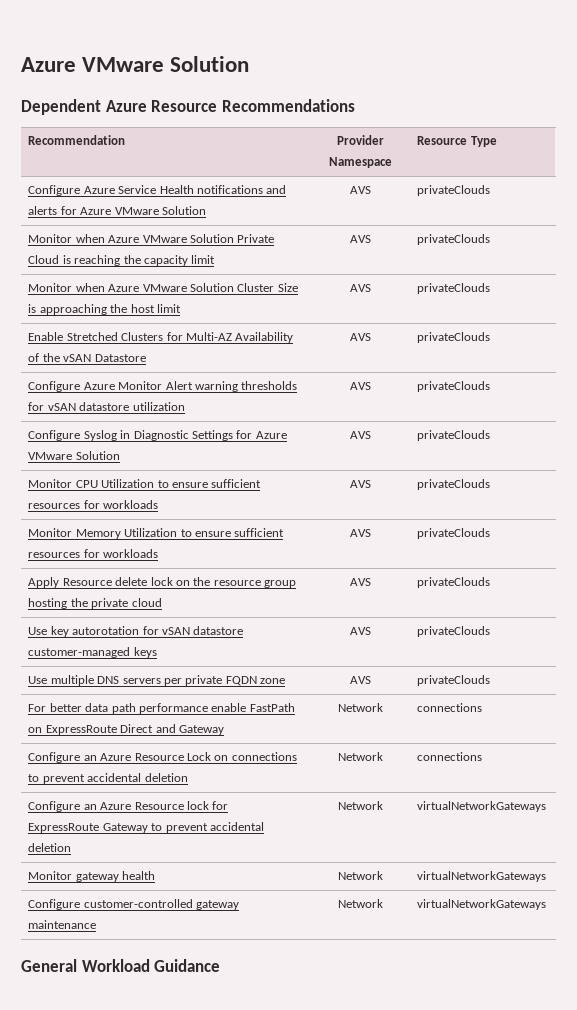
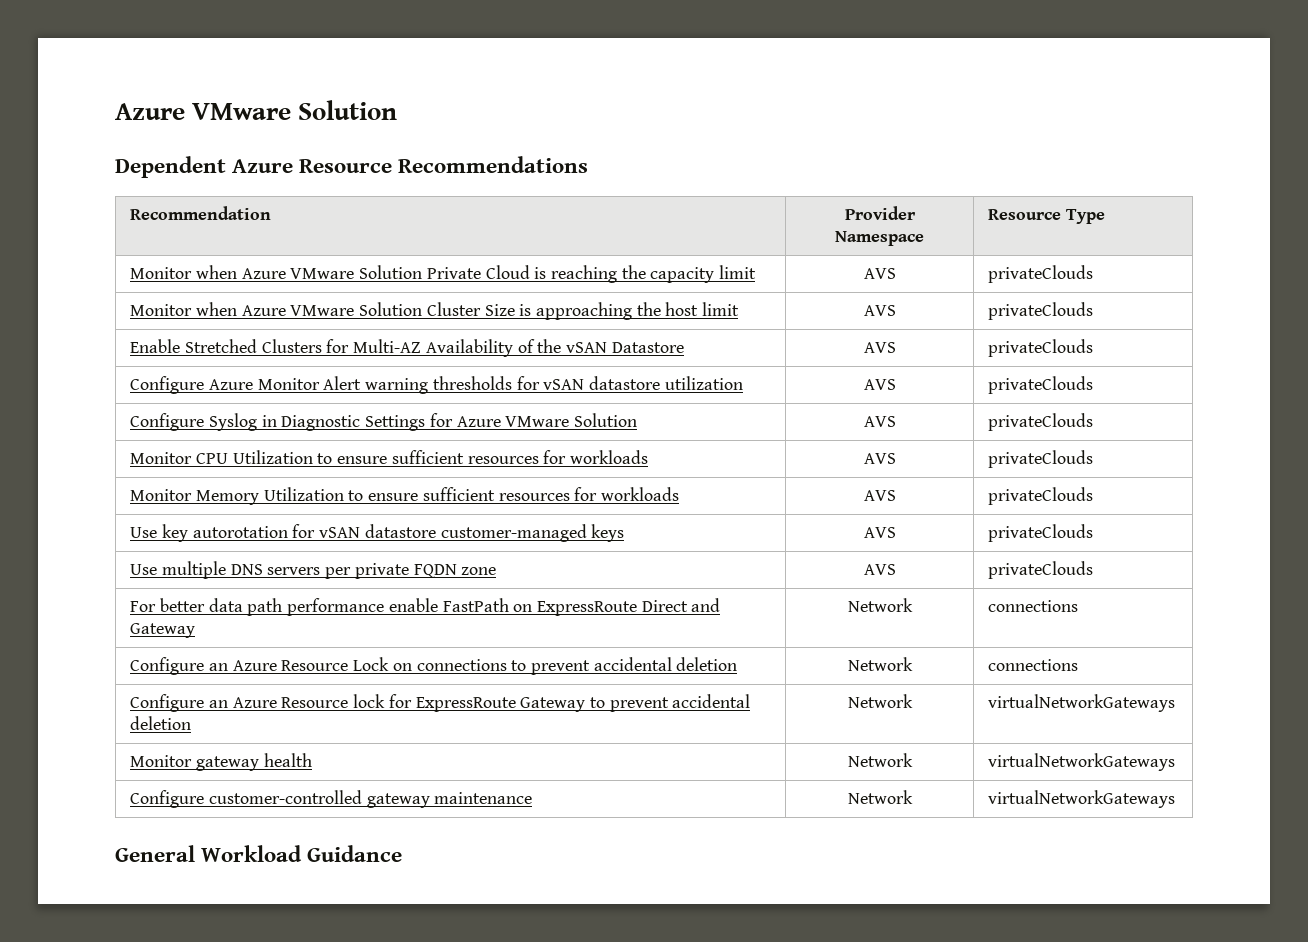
- Configure Azure Service Health notifications and alerts for Azure VMware Solution | AVS | privateClouds
- Apply Resource delete lock on the resource group hosting the private cloud | AVS | privateClouds

